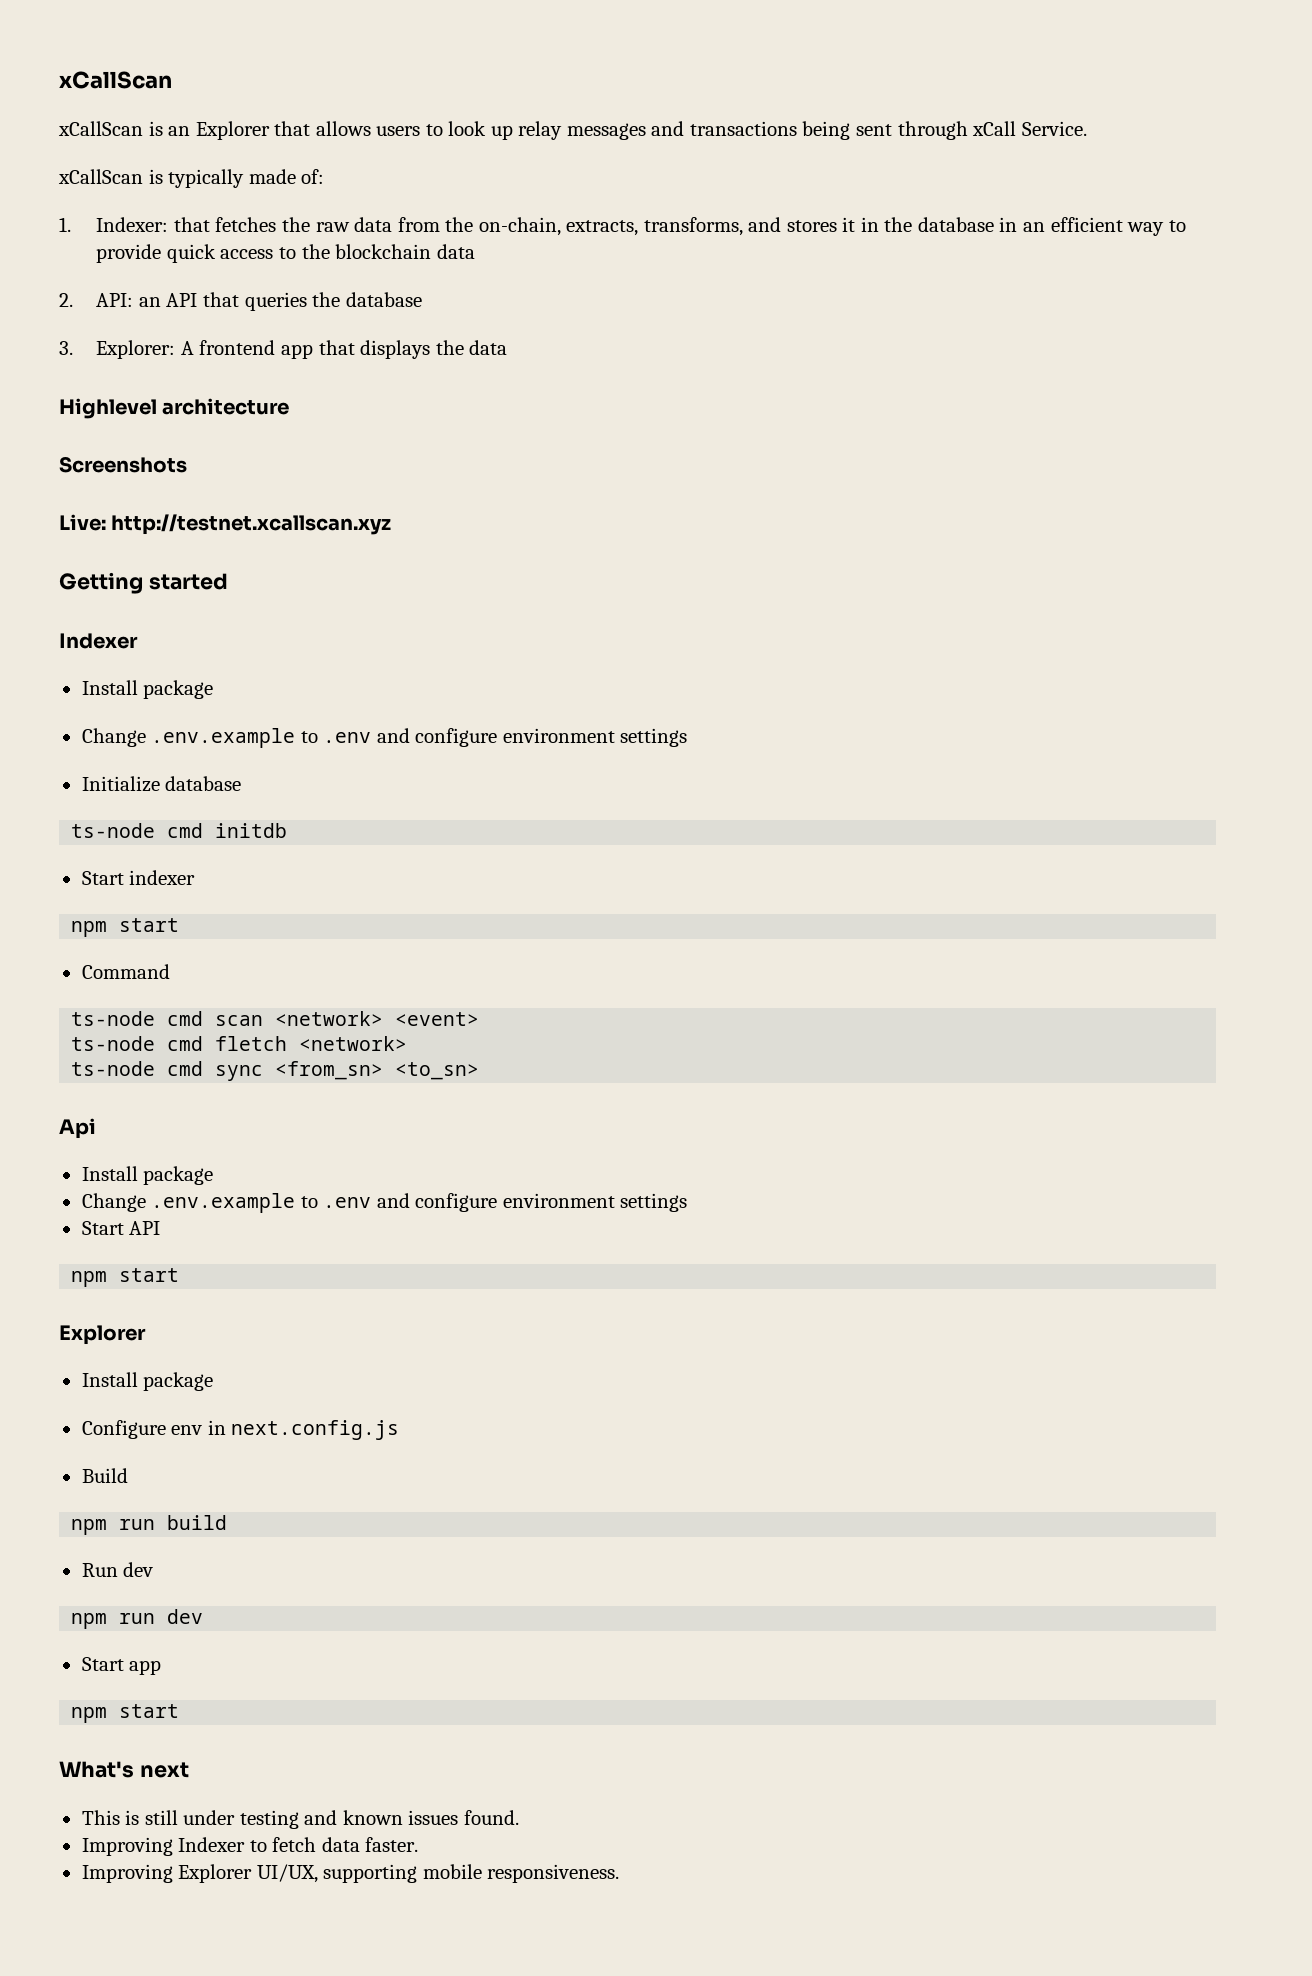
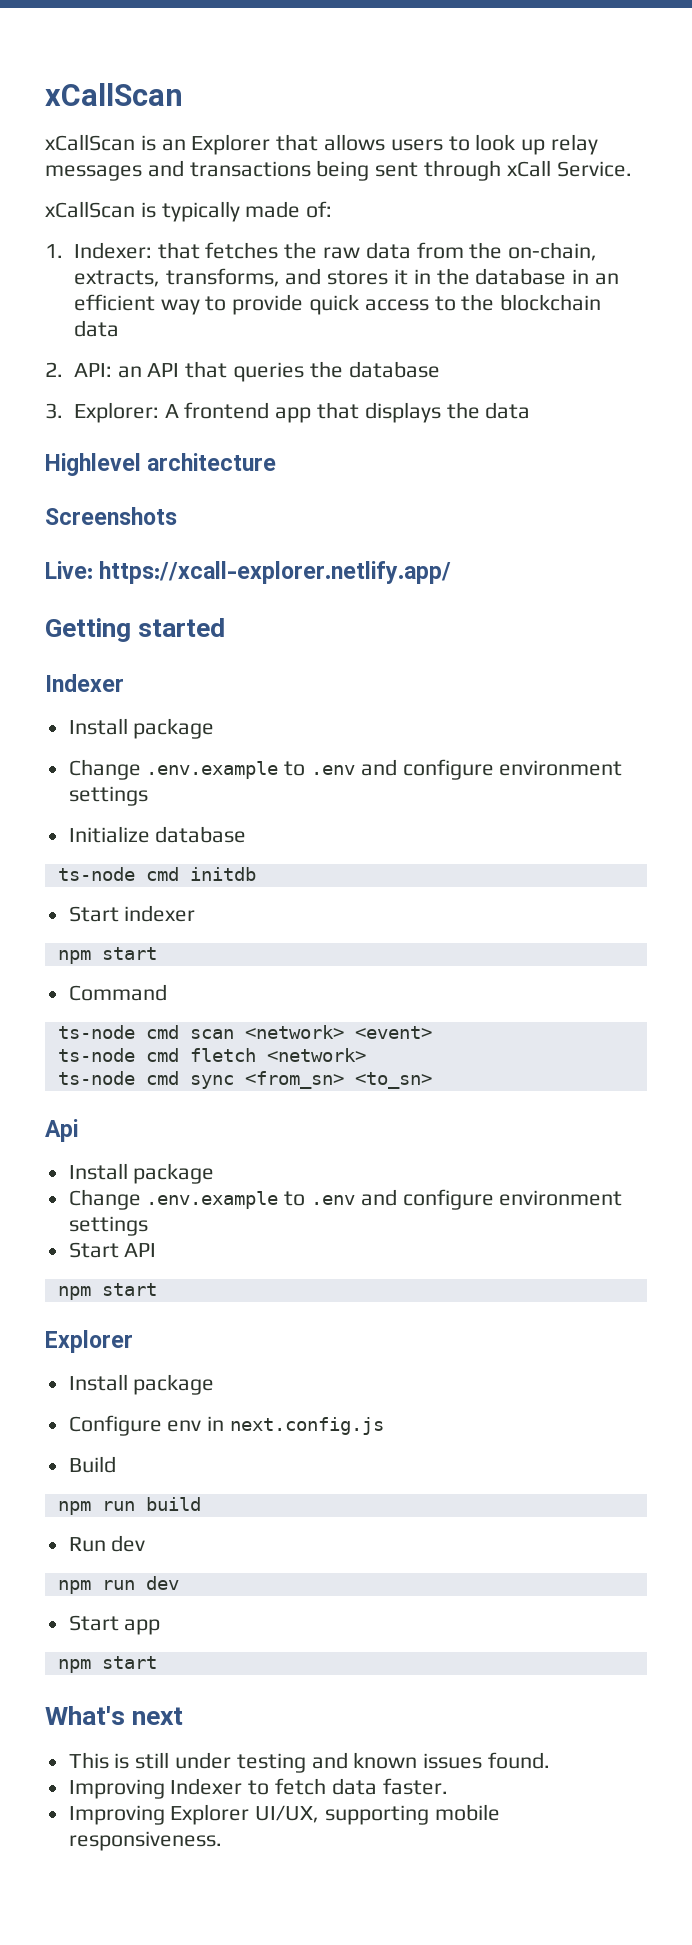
- Live: http://testnet.xcallscan.xyz
+ Live: https://xcall-explorer.netlify.app/

